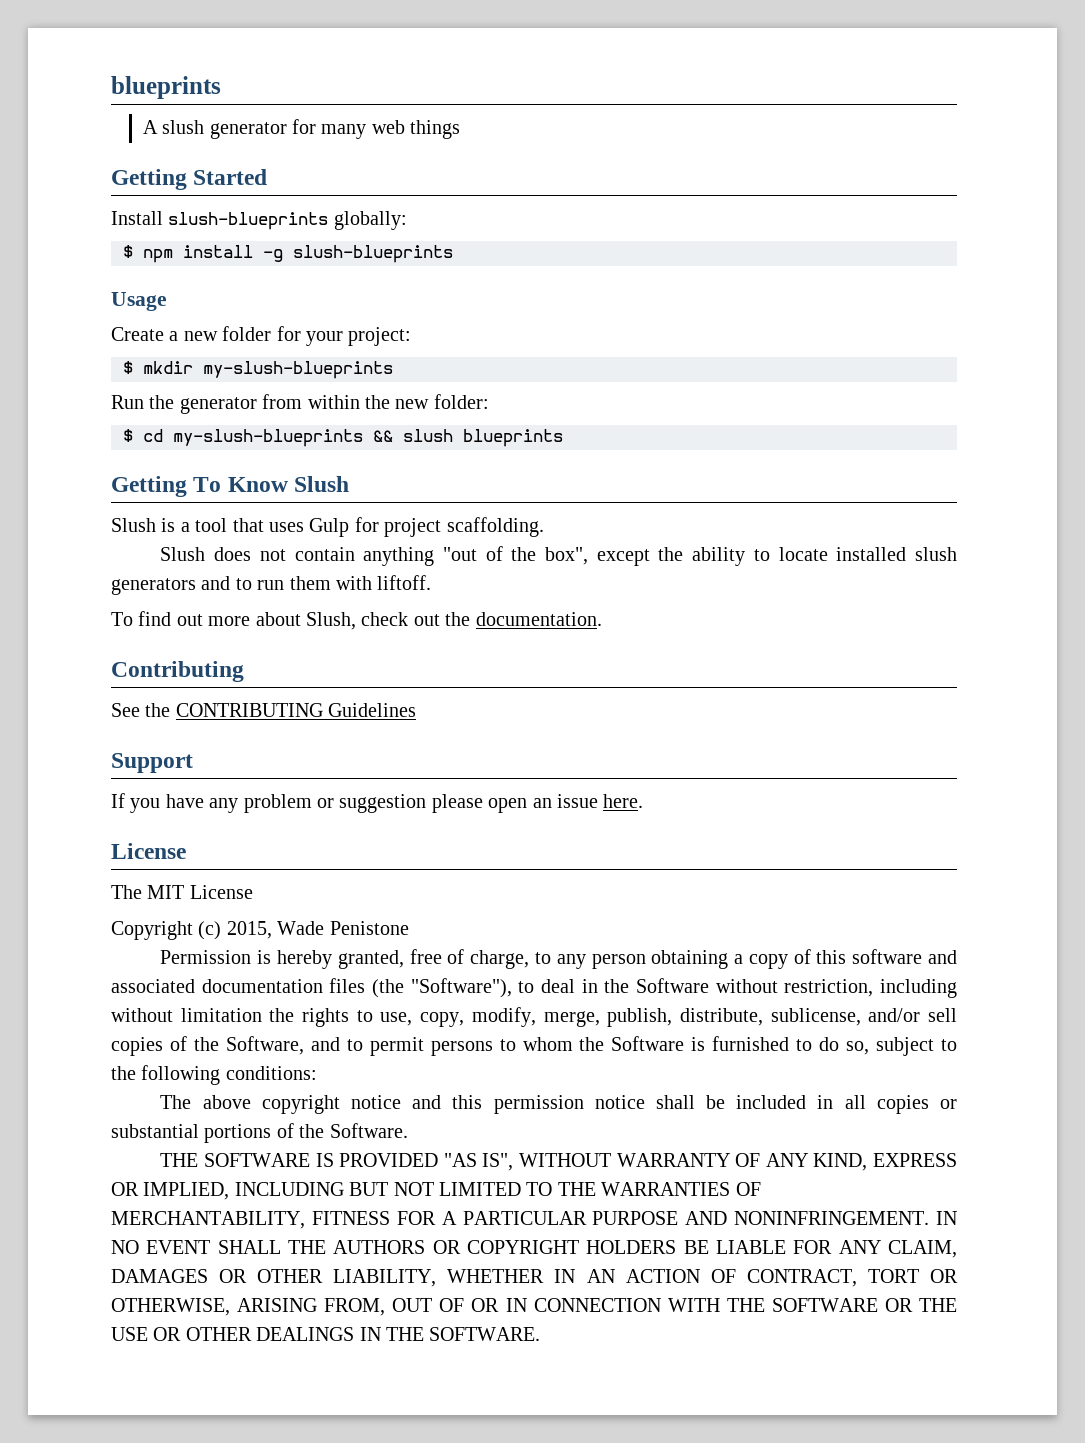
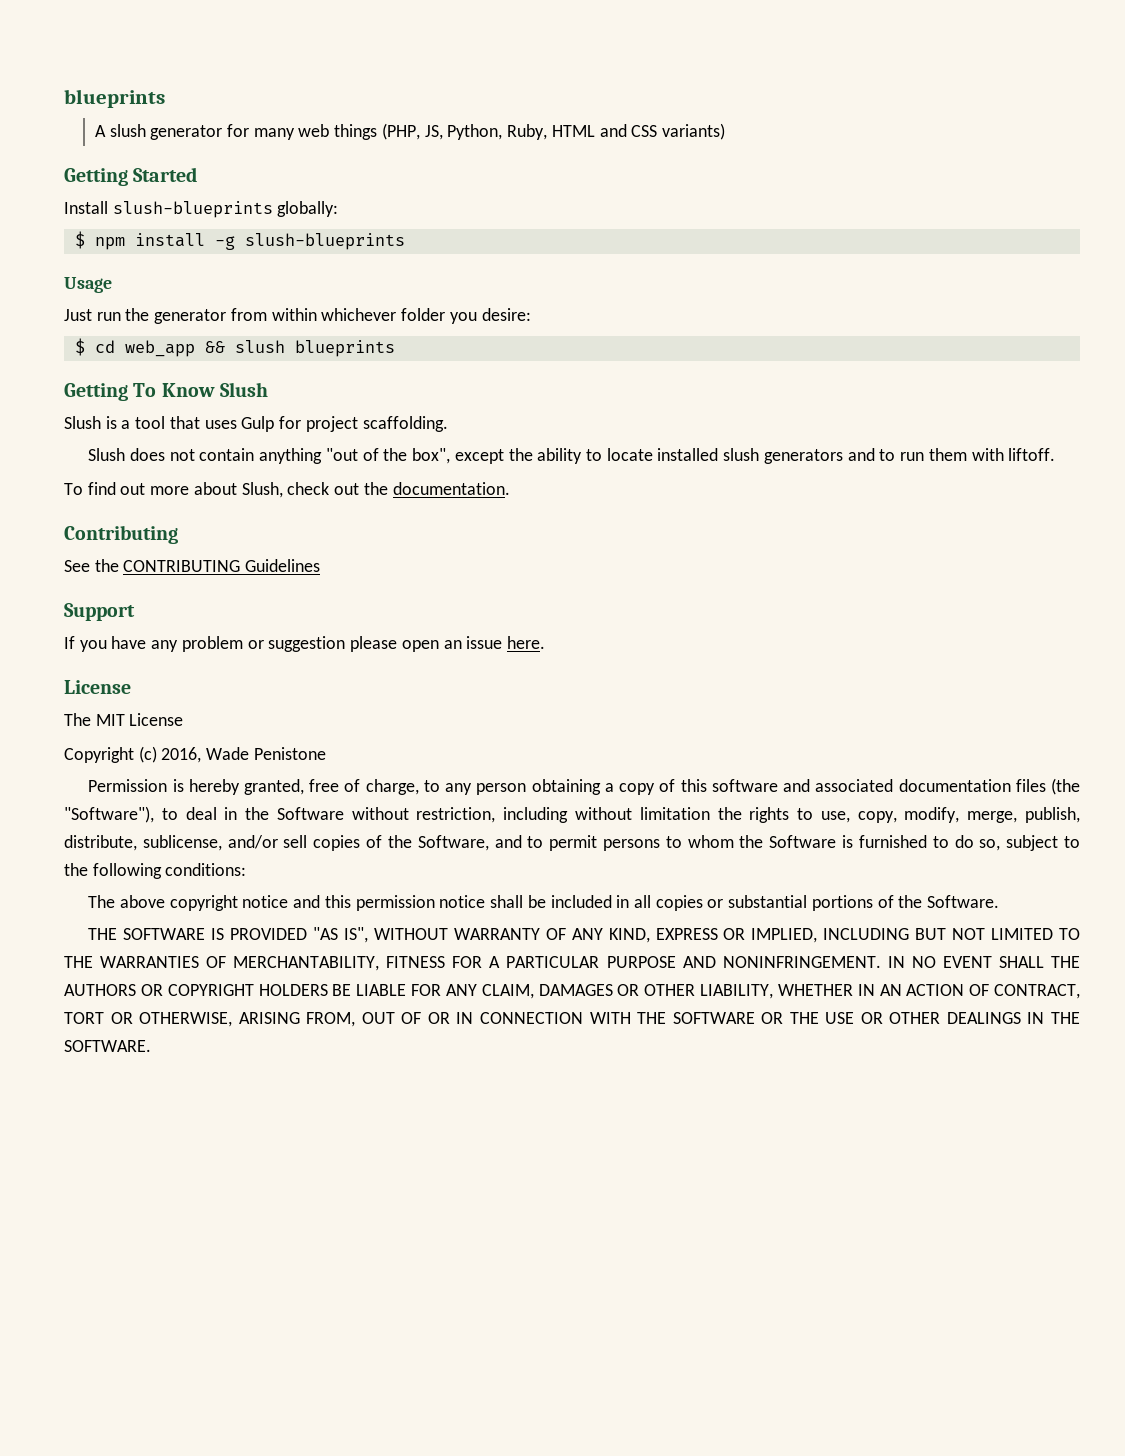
- A slush generator for many web things
+ A slush generator for many web things (PHP, JS, Python, Ruby, HTML and CSS variants)
- Create a new folder for your project:
- $ mkdir my-slush-blueprints
- Run the generator from within the new folder:
+ Just run the generator from within whichever folder you desire:
- $ cd my-slush-blueprints && slush blueprints
+ $ cd web_app && slush blueprints
- Copyright (c) 2015, Wade Penistone
+ Copyright (c) 2016, Wade Penistone

